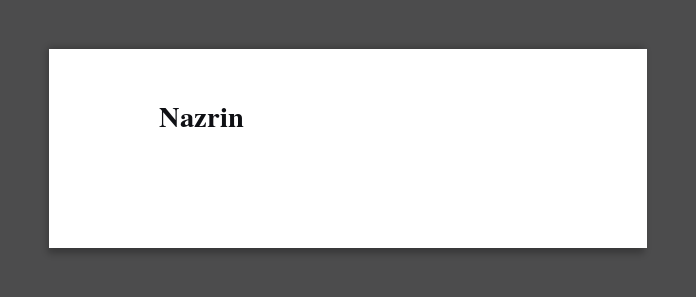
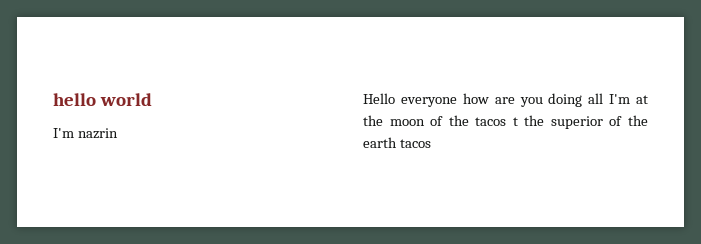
- Nazrin
+ hello world
+ I'm nazrin
+ Hello everyone how are you doing all I'm at the moon of the tacos t the superior of the earth tacos

